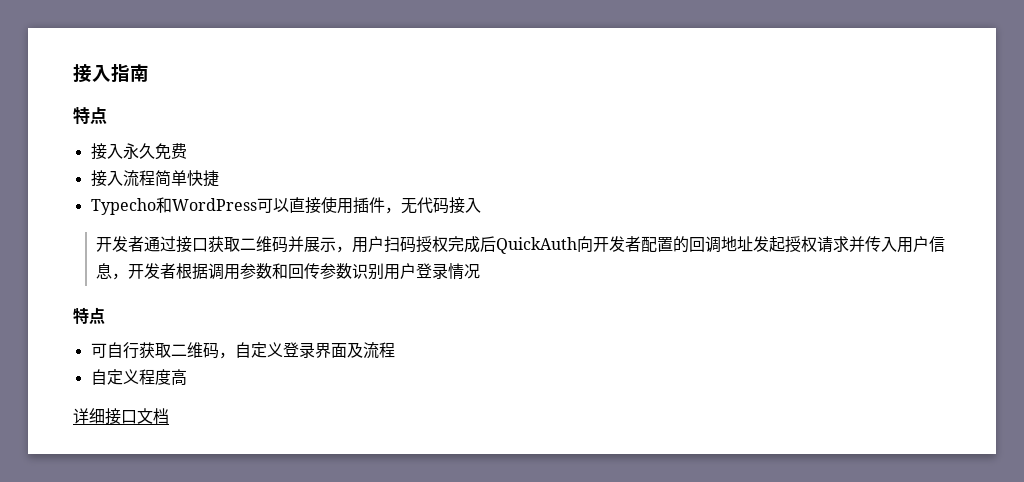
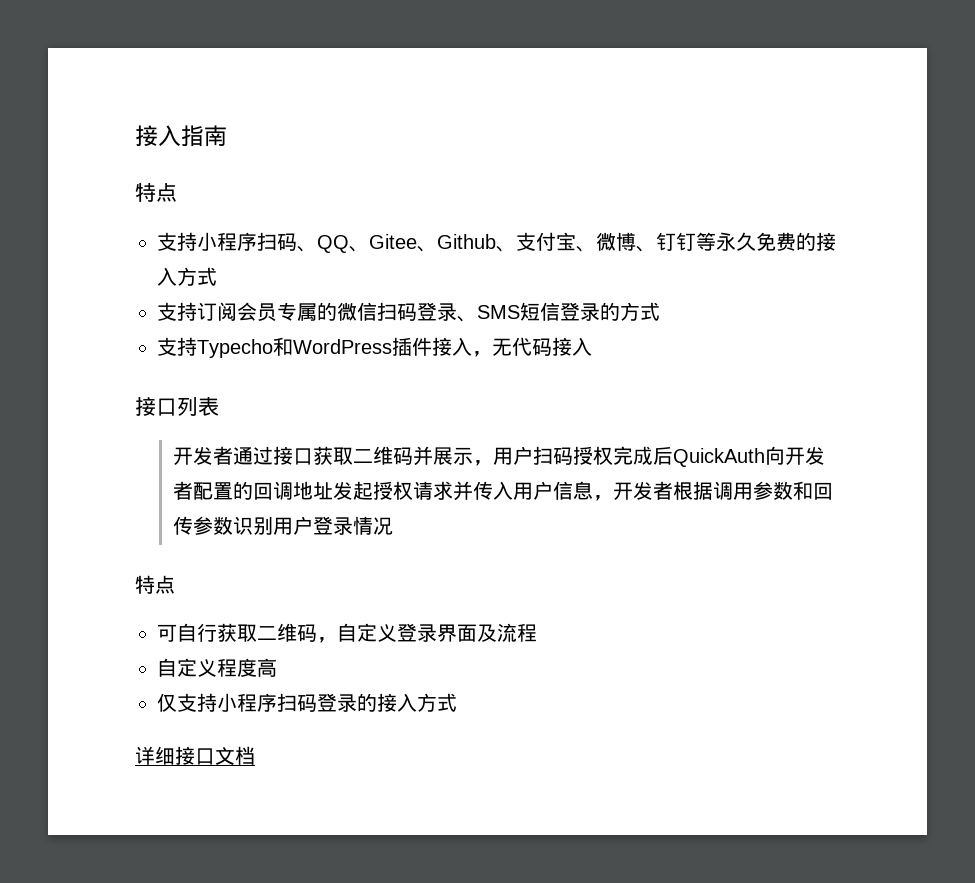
- 接入永久免费
- 接入流程简单快捷
- Typecho和WordPress可以直接使用插件，无代码接入
+ 支持小程序扫码、QQ、Gitee、Github、支付宝、微博、钉钉等永久免费的接入方式
+ 支持订阅会员专属的微信扫码登录、SMS短信登录的方式
+ 支持Typecho和WordPress插件接入，无代码接入
+ 接口列表
+ 仅支持小程序扫码登录的接入方式

